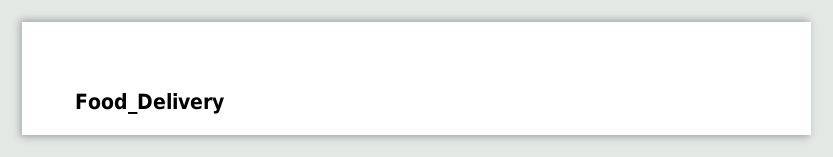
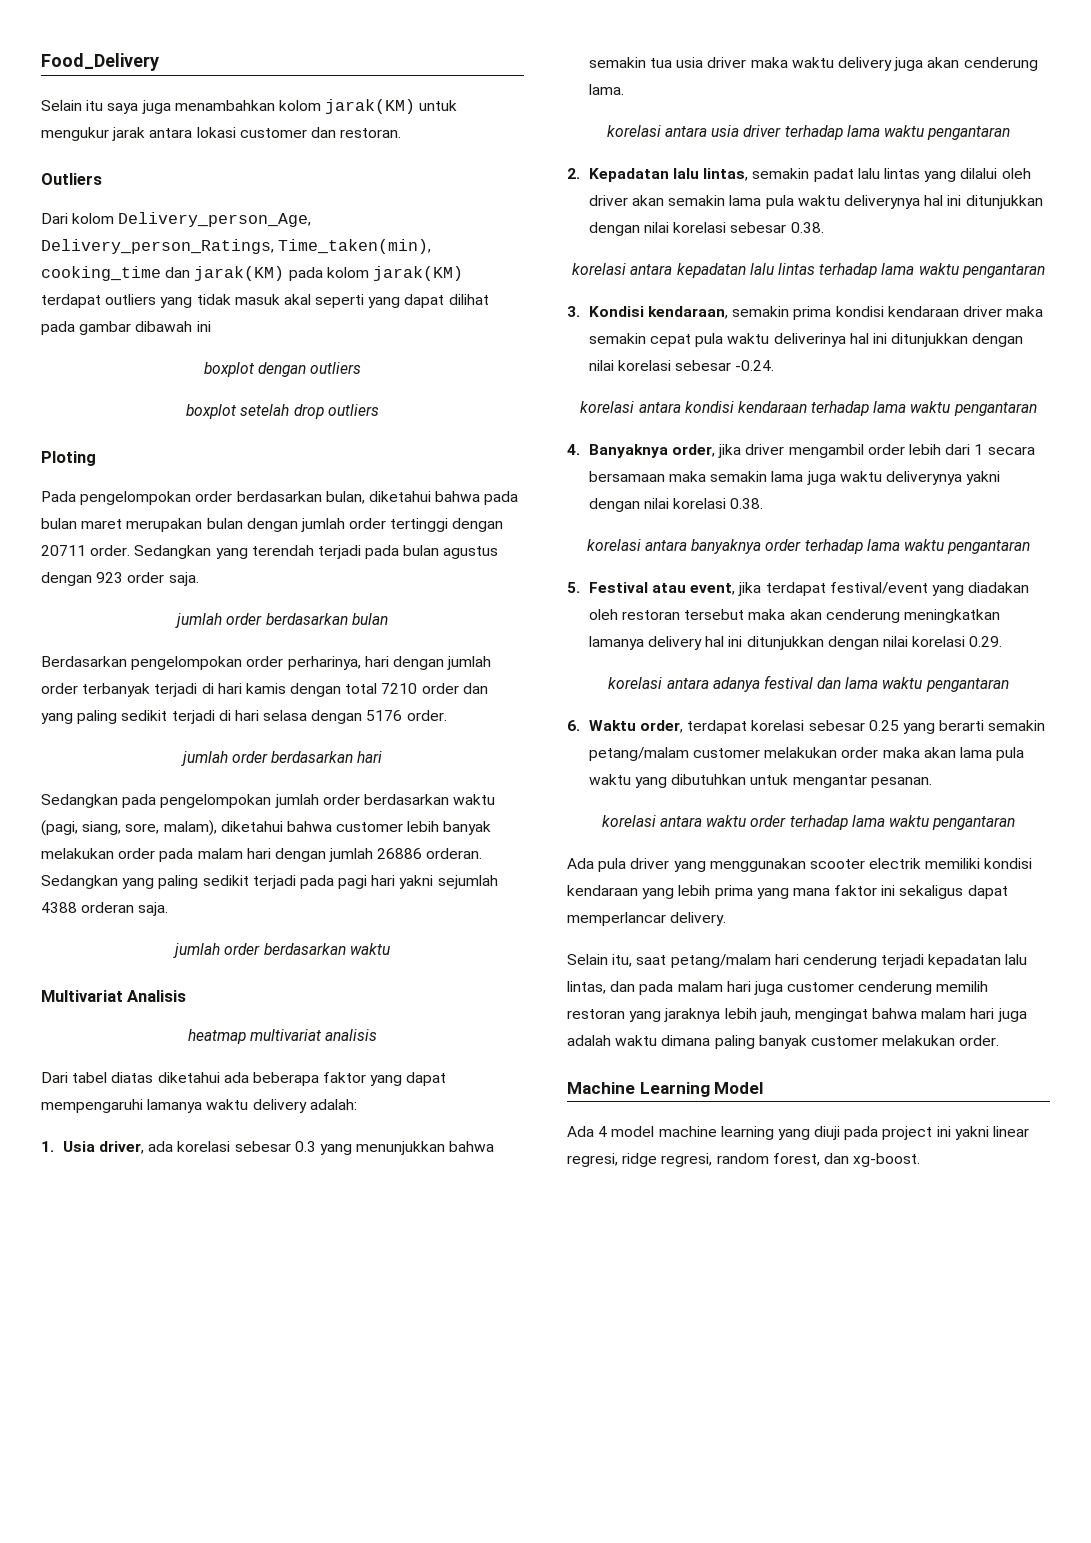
+ Selain itu saya juga menambahkan kolom jarak(KM) untuk mengukur jarak antara lokasi customer dan restoran.
+ Outliers
+ Dari kolom Delivery_person_Age, Delivery_person_Ratings, Time_taken(min), cooking_time dan jarak(KM) pada kolom jarak(KM) terdapat outliers yang tidak masuk akal seperti yang dapat dilihat pada gambar dibawah ini
+ boxplot dengan outliers
+ boxplot setelah drop outliers
+ Ploting
+ Pada pengelompokan order berdasarkan bulan, diketahui bahwa pada bulan maret merupakan bulan dengan jumlah order tertinggi dengan 20711 order. Sedangkan yang terendah terjadi pada bulan agustus dengan 923 order saja.
+ jumlah order berdasarkan bulan
+ Berdasarkan pengelompokan order perharinya, hari dengan jumlah order terbanyak terjadi di hari kamis dengan total 7210 order dan yang paling sedikit terjadi di hari selasa dengan 5176 order.
+ jumlah order berdasarkan hari
+ Sedangkan pada pengelompokan jumlah order berdasarkan waktu (pagi, siang, sore, malam), diketahui bahwa customer lebih banyak melakukan order pada malam hari dengan jumlah 26886 orderan. Sedangkan yang paling sedikit terjadi pada pagi hari yakni sejumlah 4388 orderan saja.
+ jumlah order berdasarkan waktu
+ Multivariat Analisis
+ heatmap multivariat analisis
+ Dari tabel diatas diketahui ada beberapa faktor yang dapat mempengaruhi lamanya waktu delivery adalah:
+ 1. Usia driver, ada korelasi sebesar 0.3 yang menunjukkan bahwa semakin tua usia driver maka waktu delivery juga akan cenderung lama.
+ korelasi antara usia driver terhadap lama waktu pengantaran
+ 2. Kepadatan lalu lintas, semakin padat lalu lintas yang dilalui oleh driver akan semakin lama pula waktu deliverynya hal ini ditunjukkan dengan nilai korelasi sebesar 0.38.
+ korelasi antara kepadatan lalu lintas terhadap lama waktu pengantaran
+ 3. Kondisi kendaraan, semakin prima kondisi kendaraan driver maka semakin cepat pula waktu deliverinya hal ini ditunjukkan dengan nilai korelasi sebesar -0.24.
+ korelasi antara kondisi kendaraan terhadap lama waktu pengantaran
+ 4. Banyaknya order, jika driver mengambil order lebih dari 1 secara bersamaan maka semakin lama juga waktu deliverynya yakni dengan nilai korelasi 0.38.
+ korelasi antara banyaknya order terhadap lama waktu pengantaran
+ 5. Festival atau event, jika terdapat festival/event yang diadakan oleh restoran tersebut maka akan cenderung meningkatkan lamanya delivery hal ini ditunjukkan dengan nilai korelasi 0.29.
+ korelasi antara adanya festival dan lama waktu pengantaran
+ 6. Waktu order, terdapat korelasi sebesar 0.25 yang berarti semakin petang/malam customer melakukan order maka akan lama pula waktu yang dibutuhkan untuk mengantar pesanan.
+ korelasi antara waktu order terhadap lama waktu pengantaran
+ Ada pula driver yang menggunakan scooter electrik memiliki kondisi kendaraan yang lebih prima yang mana faktor ini sekaligus dapat memperlancar delivery.
+ Selain itu, saat petang/malam hari cenderung terjadi kepadatan lalu lintas, dan pada malam hari juga customer cenderung memilih restoran yang jaraknya lebih jauh, mengingat bahwa malam hari juga adalah waktu dimana paling banyak customer melakukan order.
+ Machine Learning Model
+ Ada 4 model machine learning yang diuji pada project ini yakni linear regresi, ridge regresi, random forest, dan xg-boost.

